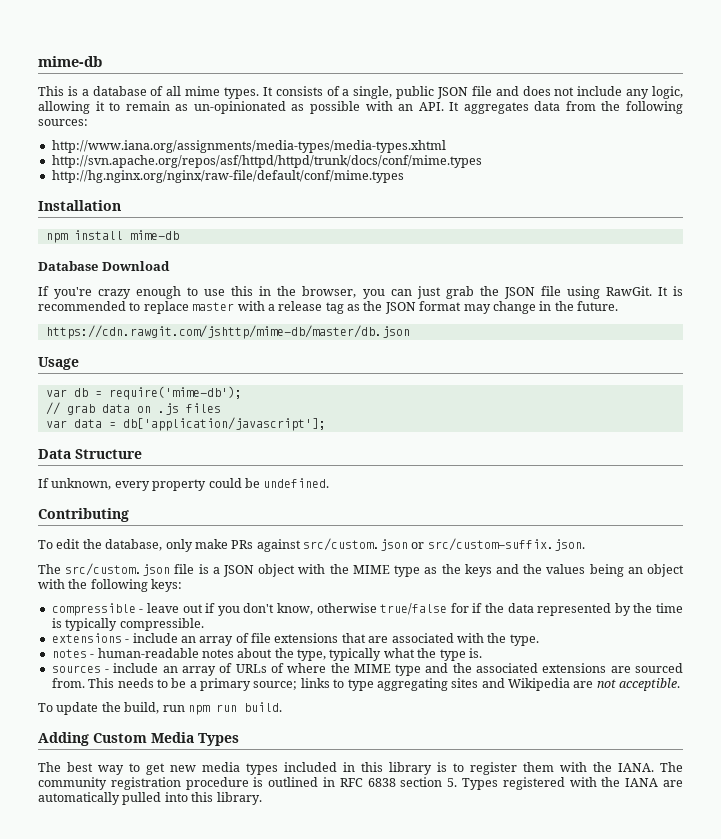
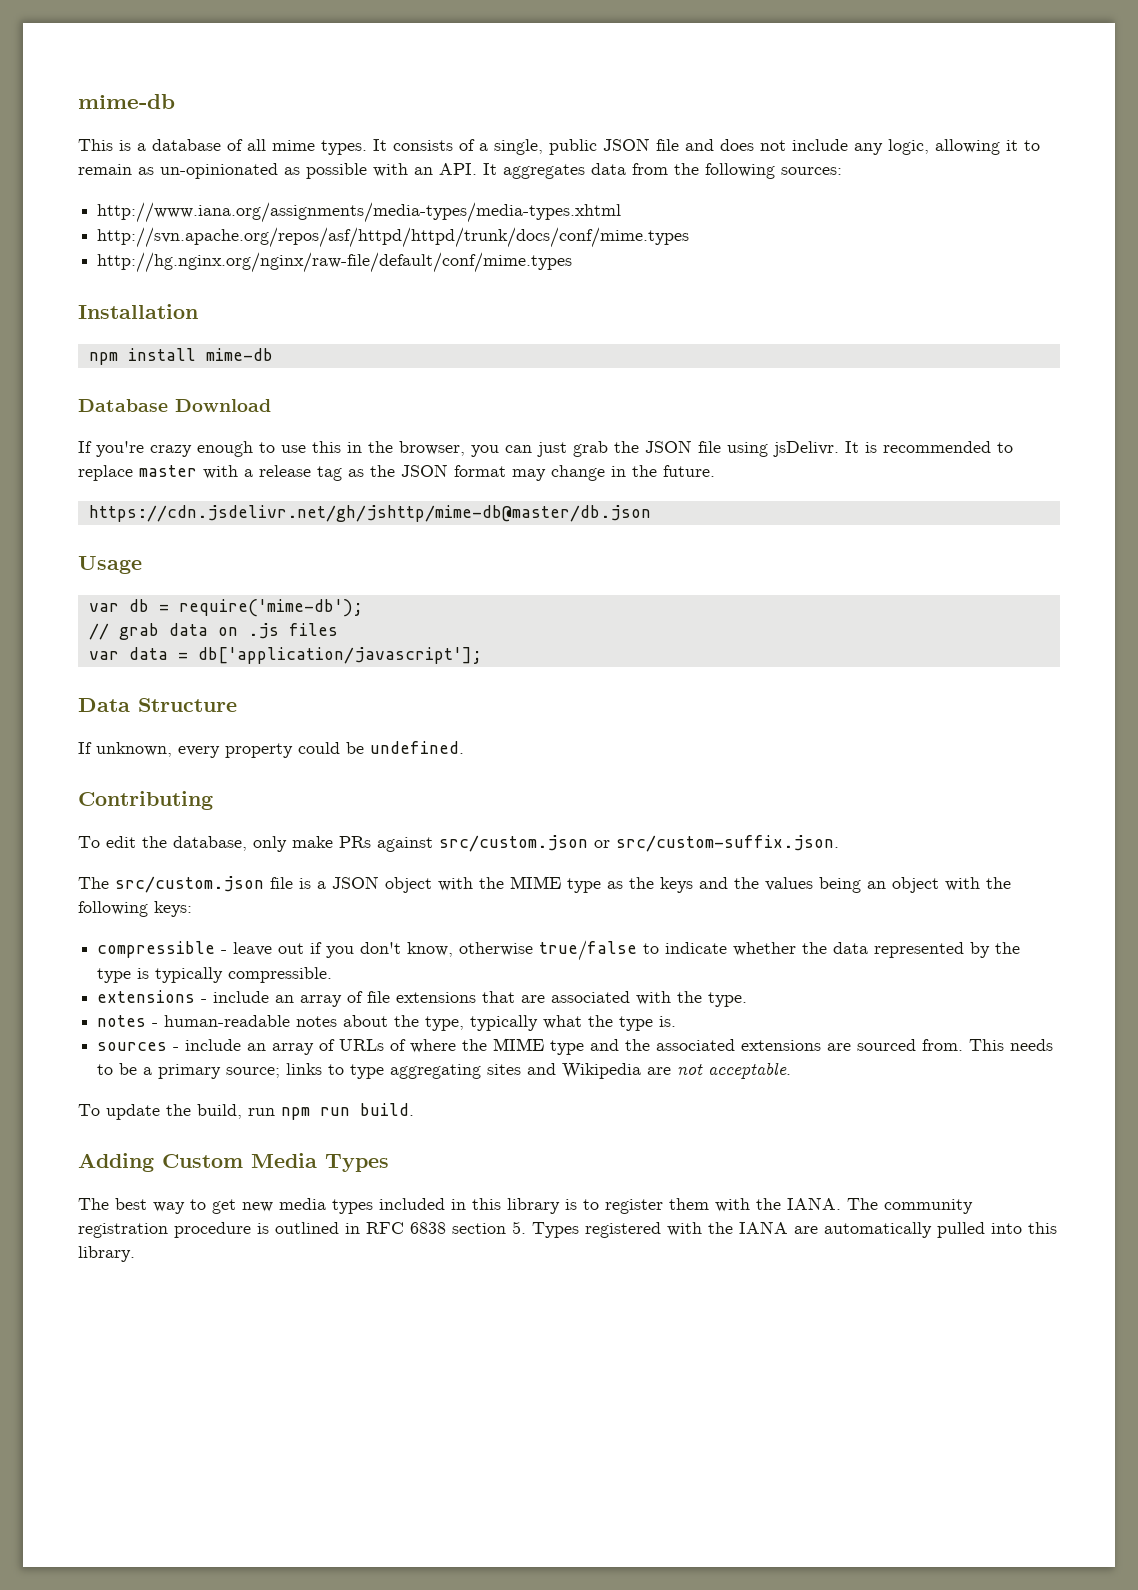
- If you're crazy enough to use this in the browser, you can just grab the JSON file using RawGit.
+ If you're crazy enough to use this in the browser, you can just grab the JSON file using jsDelivr.
- https://cdn.rawgit.com/jshttp/mime-db/master/db.json
+ https://cdn.jsdelivr.net/gh/jshttp/mime-db@master/db.json
- compressible - leave out if you don't know, otherwise true/false for if the data represented by the time is typically compressible.
+ compressible - leave out if you don't know, otherwise true/false to indicate whether the data represented by the type is typically compressible.
- This needs to be a primary source; links to type aggregating sites and Wikipedia are not acceptible.
+ This needs to be a primary source; links to type aggregating sites and Wikipedia are not acceptable.

